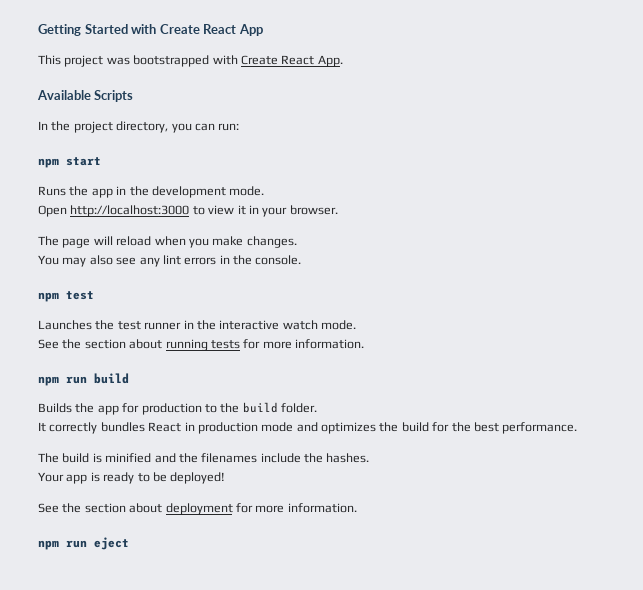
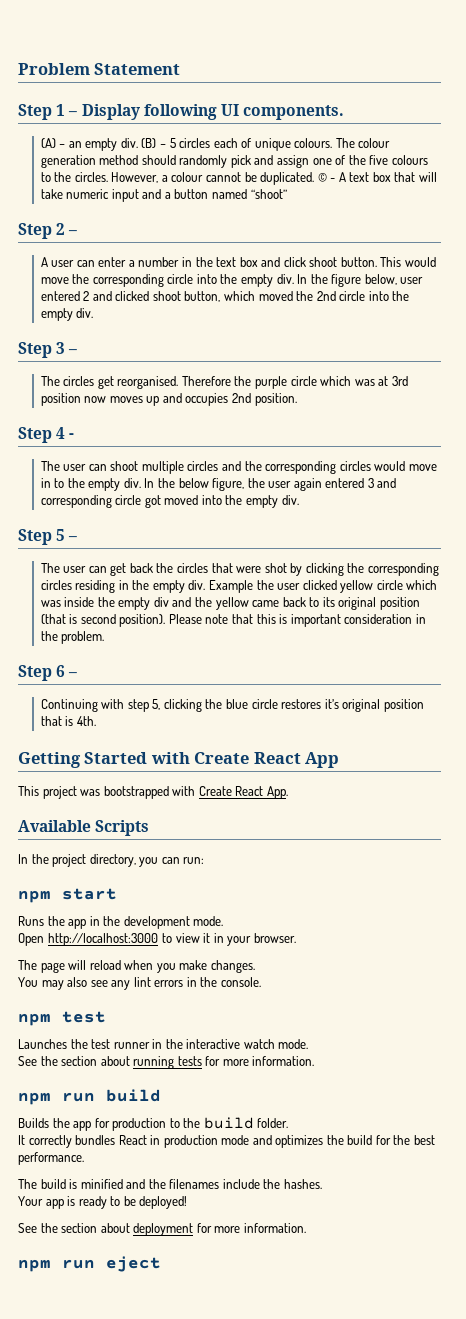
+ Problem Statement
+ Step 1 – Display following UI components.
+ (A) – an empty div. (B) – 5 circles each of unique colours. The colour generation method should randomly pick and assign one of the five colours to the circles. However, a colour cannot be duplicated. © - A text box that will take numeric input and a button named “shoot”
+ Step 2 –
+ A user can enter a number in the text box and click shoot button. This would move the corresponding circle into the empty div. In the figure below, user entered 2 and clicked shoot button, which moved the 2nd circle into the empty div.
+ Step 3 –
+ The circles get reorganised. Therefore the purple circle which was at 3rd position now moves up and occupies 2nd position.
+ Step 4 -
+ The user can shoot multiple circles and the corresponding circles would move in to the empty div. In the below figure, the user again entered 3 and corresponding circle got moved into the empty div.
+ Step 5 –
+ The user can get back the circles that were shot by clicking the corresponding circles residing in the empty div. Example the user clicked yellow circle which was inside the empty div and the yellow came back to its original position (that is second position). Please note that this is important consideration in the problem.
+ Step 6 –
+ Continuing with step 5, clicking the blue circle restores it’s original position that is 4th.

